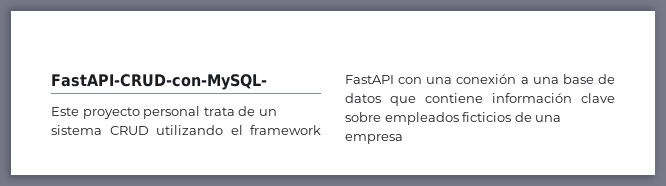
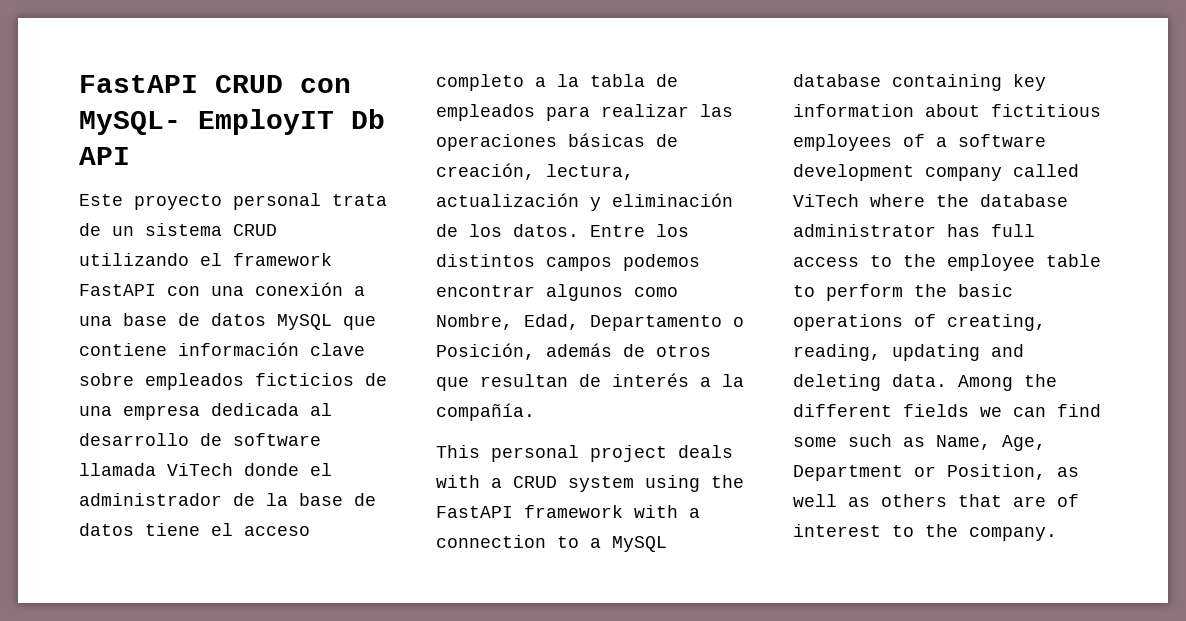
- FastAPI-CRUD-con-MySQL-
+ FastAPI CRUD con MySQL- EmployIT Db API
- Este proyecto personal trata de un sistema CRUD utilizando el framework FastAPI con una conexión a una base de datos que contiene información clave sobre empleados ficticios de una empresa
+ Este proyecto personal trata de un sistema CRUD utilizando el framework FastAPI con una conexión a una base de datos MySQL que contiene información clave sobre empleados ficticios de una empresa dedicada al desarrollo de software llamada ViTech donde el administrador de la base de datos tiene el acceso completo a la tabla de empleados para realizar las operaciones básicas de creación, lectura, actualización y eliminación de los datos. Entre los distintos campos podemos encontrar algunos como Nombre, Edad, Departamento o Posición, además de otros que resultan de interés a la compañía.
+ This personal project deals with a CRUD system using the FastAPI framework with a connection to a MySQL database containing key information about fictitious employees of a software development company called ViTech where the database administrator has full access to the employee table to perform the basic operations of creating, reading, updating and deleting data. Among the different fields we can find some such as Name, Age, Department or Position, as well as others that are of interest to the company.

